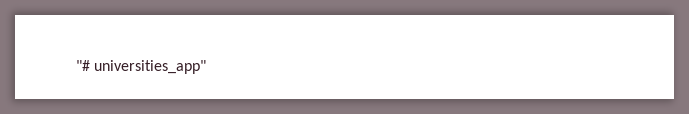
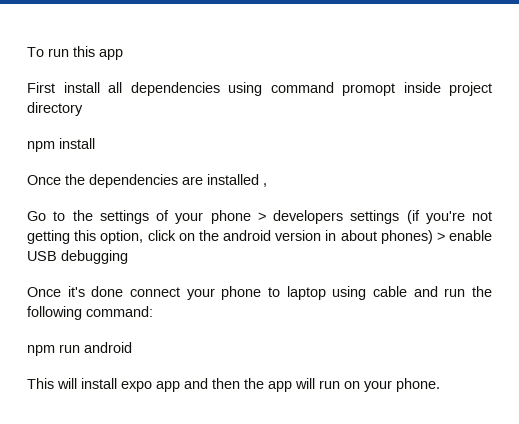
- "# universities_app"
+ To run this app
+ First install all dependencies using command promopt inside project directory
+ npm install
+ Once the dependencies are installed ,
+ Go to the settings of your phone > developers settings (if you're not getting this option, click on the android version in about phones) > enable USB debugging
+ Once it's done connect your phone to laptop using cable and run the following command:
+ npm run android
+ This will install expo app and then the app will run on your phone.

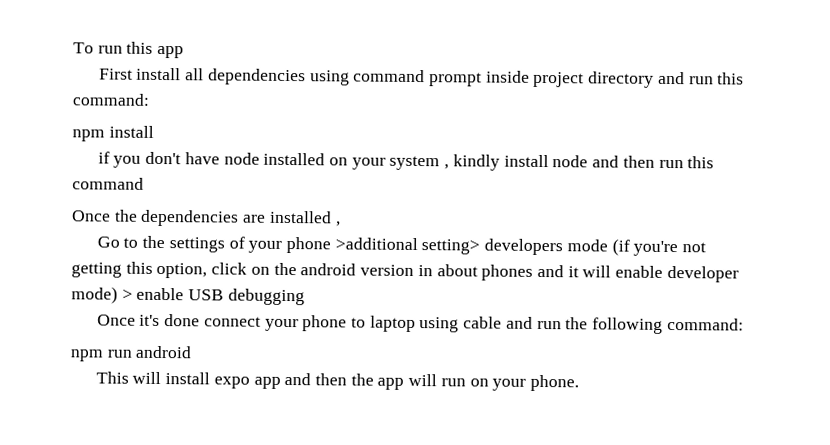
- First install all dependencies using command promopt inside project directory
+ First install all dependencies using command prompt inside project directory and run this command:
  npm install
+ if you don't have node installed on your system , kindly install node and then run this command
- Go to the settings of your phone > developers settings (if you're not getting this option, click on the android version in about phones) > enable USB debugging
+ Go to the settings of your phone >additional setting> developers mode (if you're not getting this option, click on the android version in about phones and it will enable developer mode) > enable USB debugging

